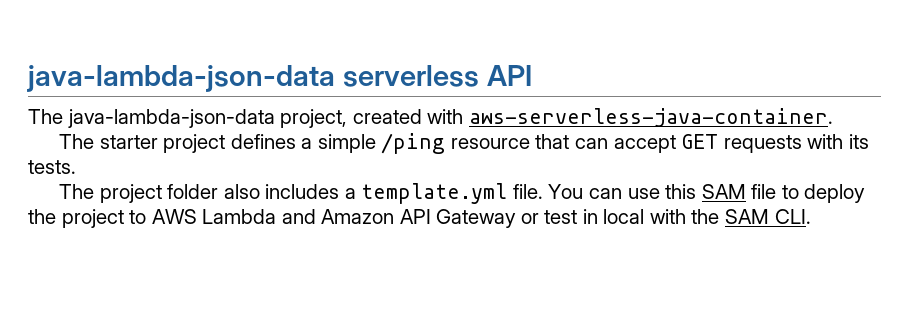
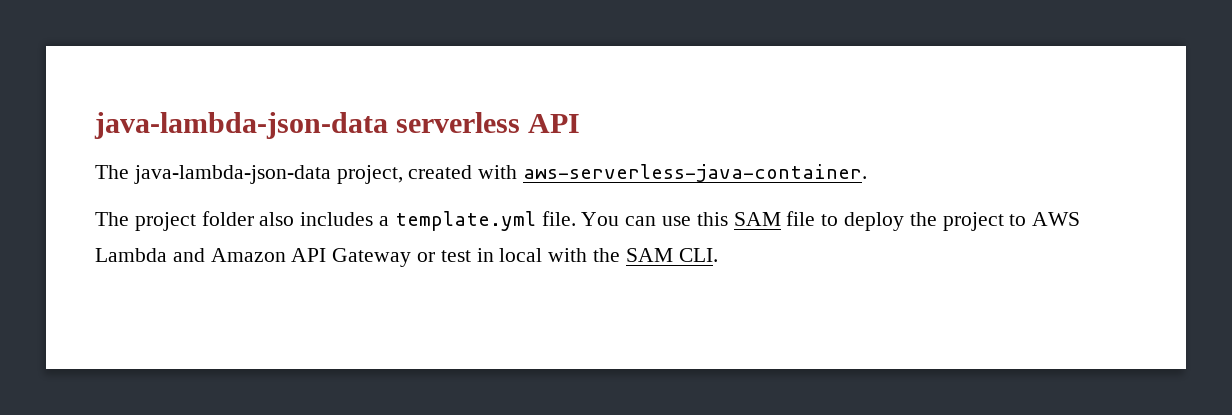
- The starter project defines a simple /ping resource that can accept GET requests with its tests.

